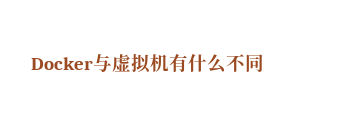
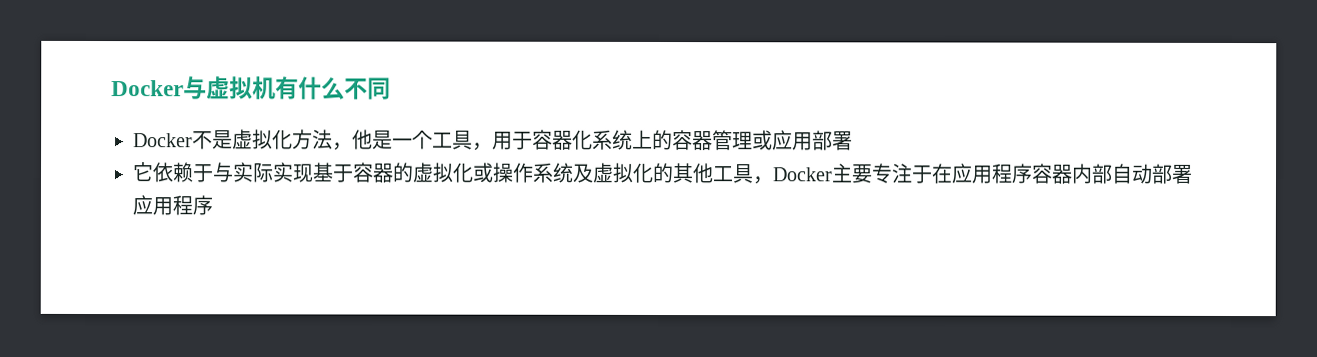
+ Docker不是虚拟化方法，他是一个工具，用于容器化系统上的容器管理或应用部署
+ 它依赖于与实际实现基于容器的虚拟化或操作系统及虚拟化的其他工具，Docker主要专注于在应用程序容器内部自动部署应用程序

